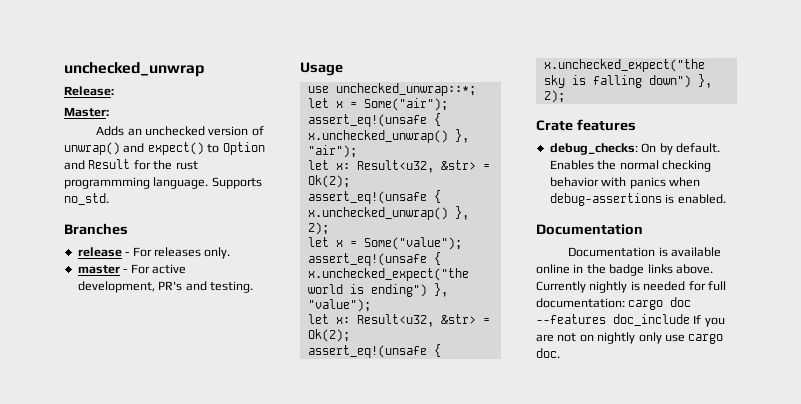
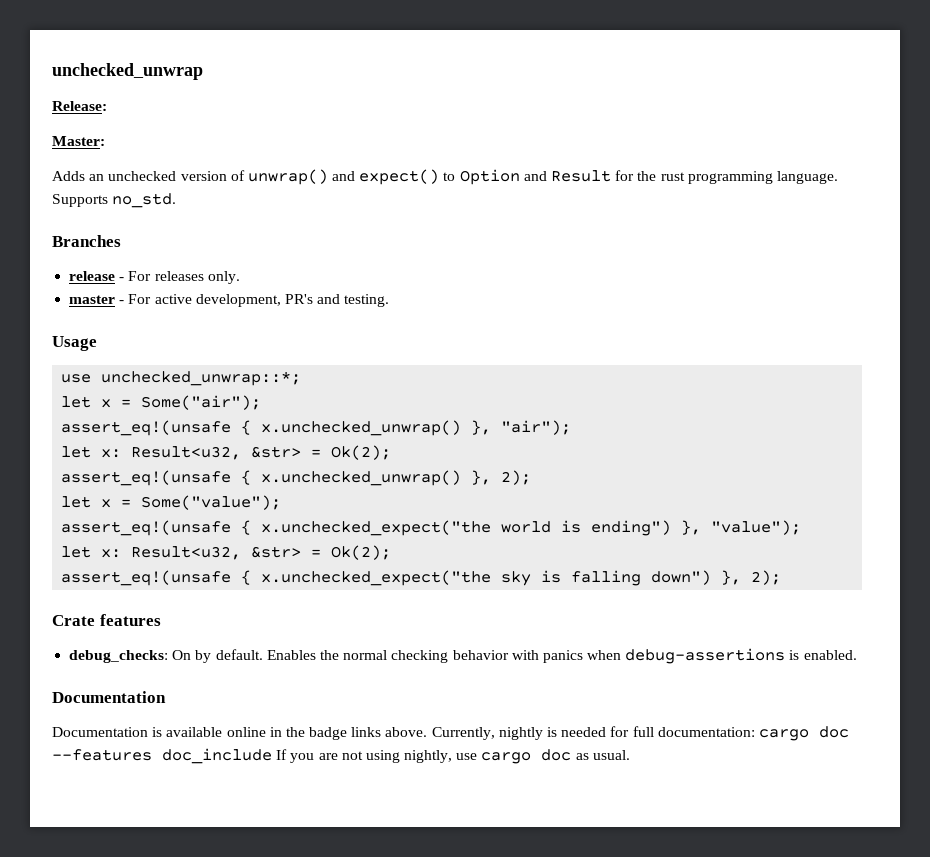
- Adds an unchecked version of unwrap() and expect() to Option and Result for the rust programmming language.
+ Adds an unchecked version of unwrap() and expect() to Option and Result for the rust programming language.
- Currently nightly is needed for full documentation: cargo doc --features doc_include If you are not on nightly only use cargo doc.
+ Currently, nightly is needed for full documentation: cargo doc --features doc_include If you are not using nightly, use cargo doc as usual.

